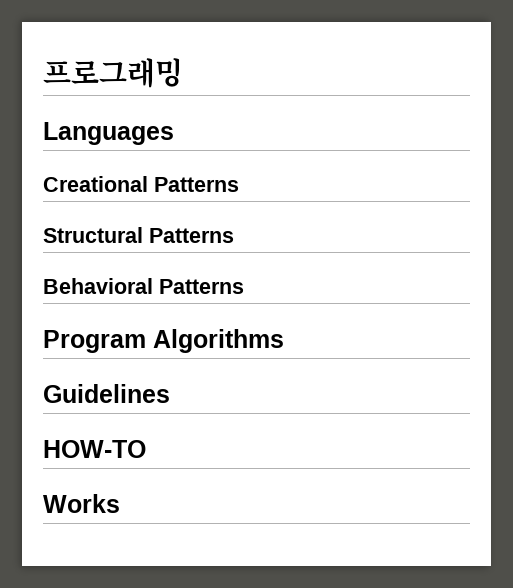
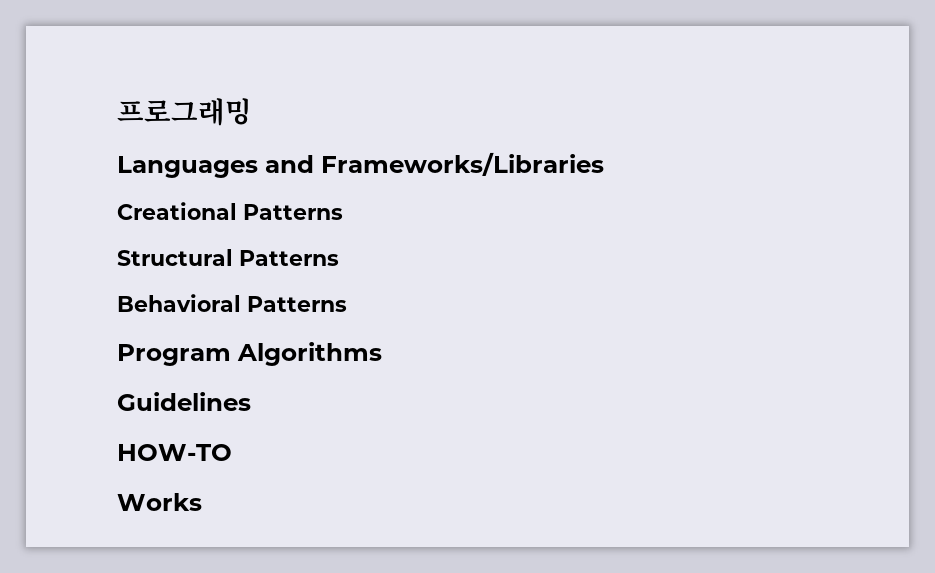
- Languages
+ Languages and Frameworks/Libraries

